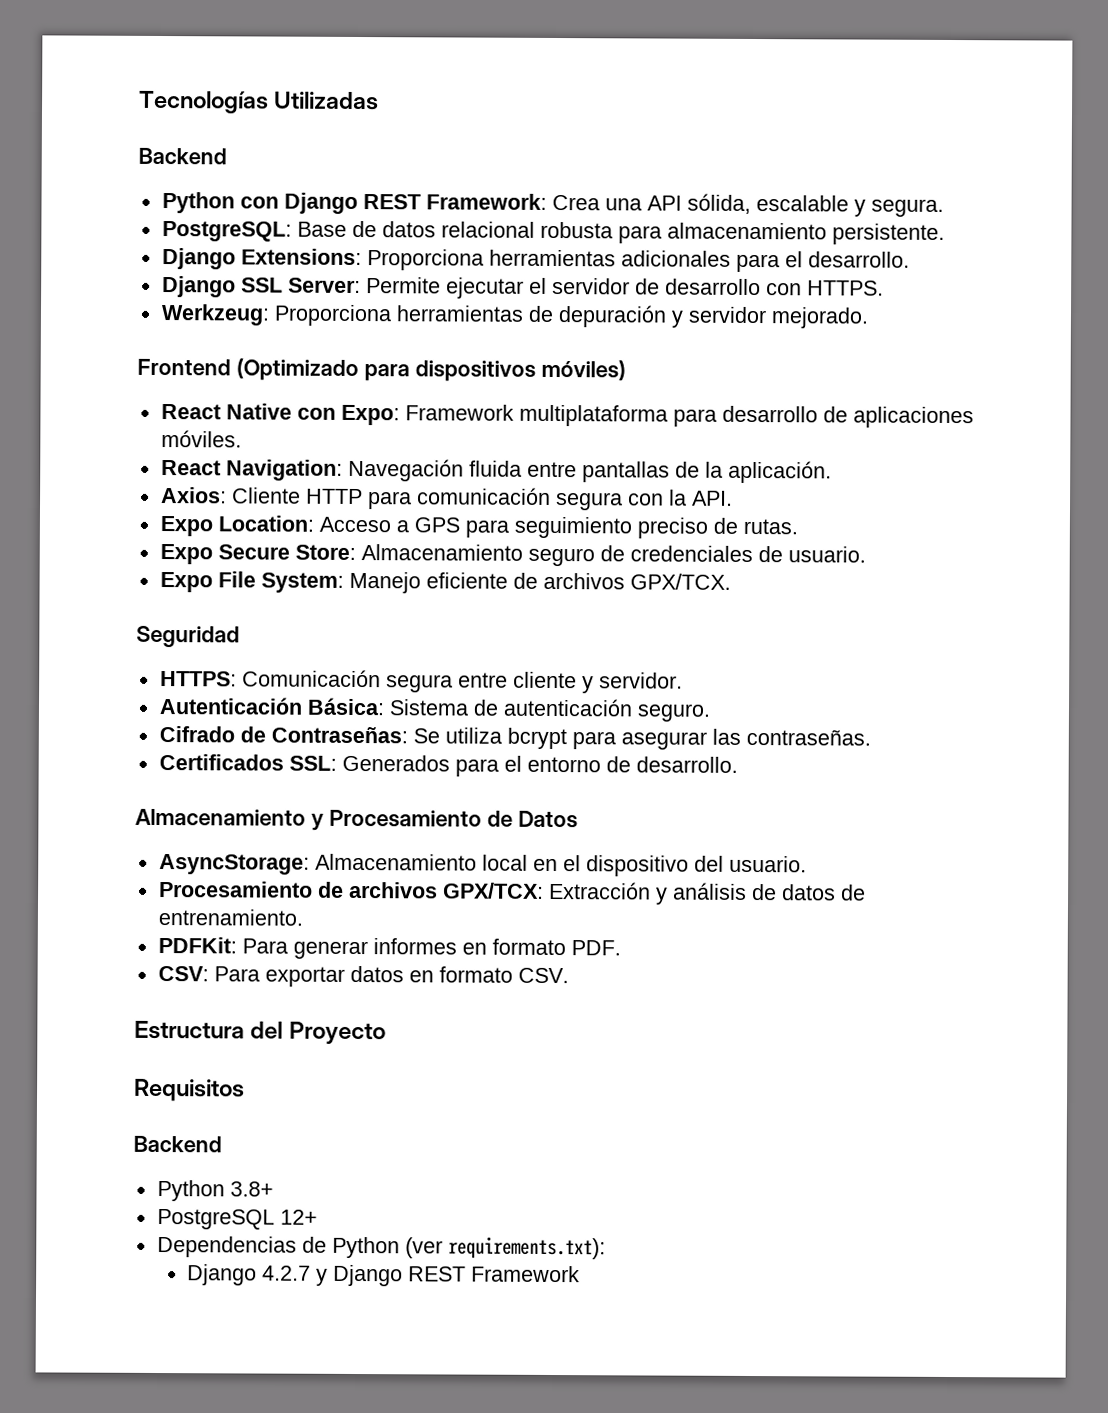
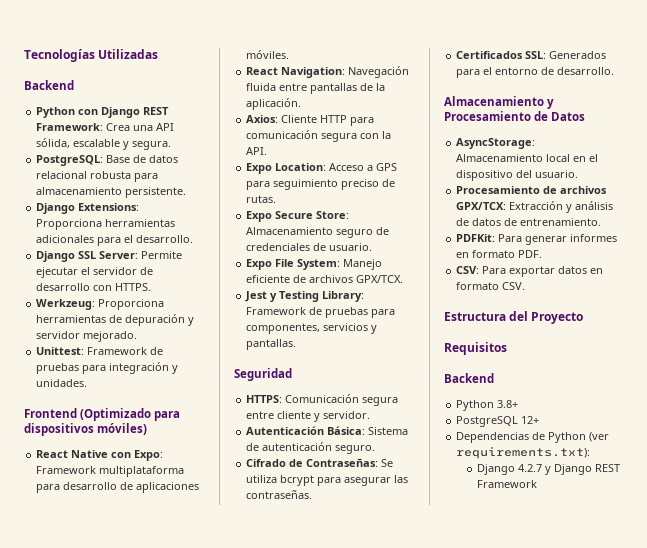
+ Unittest: Framework de pruebas para integración y unidades.
+ Jest y Testing Library: Framework de pruebas para componentes, servicios y pantallas.

